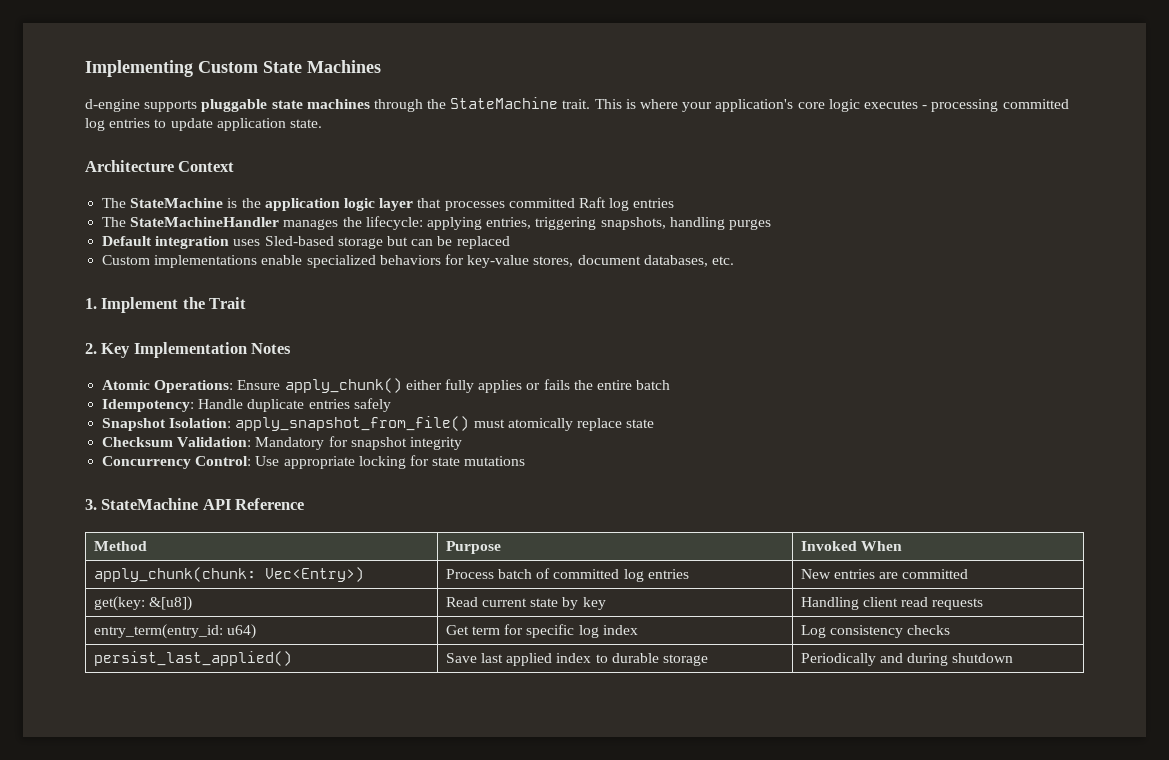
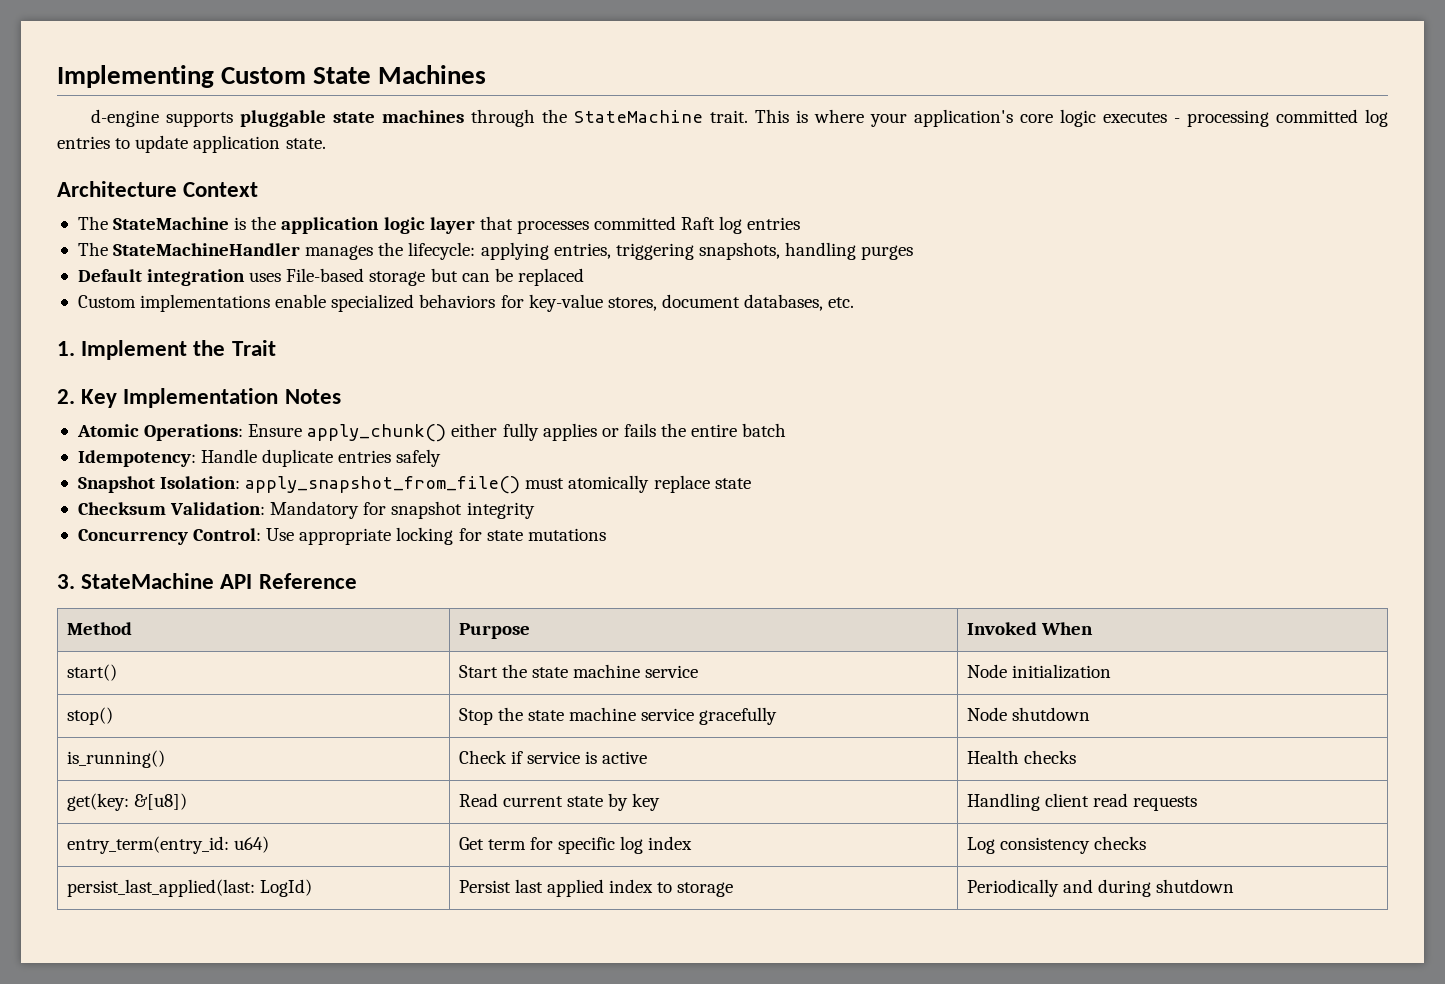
- Default integration uses Sled-based storage but can be replaced
+ Default integration uses File-based storage but can be replaced
- apply_chunk(chunk: Vec<Entry>) | Process batch of committed log entries | New entries are committed
+ start() | Start the state machine service | Node initialization
+ stop() | Stop the state machine service gracefully | Node shutdown
+ is_running() | Check if service is active | Health checks
- persist_last_applied() | Save last applied index to durable storage | Periodically and during shutdown
+ persist_last_applied(last: LogId) | Persist last applied index to storage | Periodically and during shutdown

